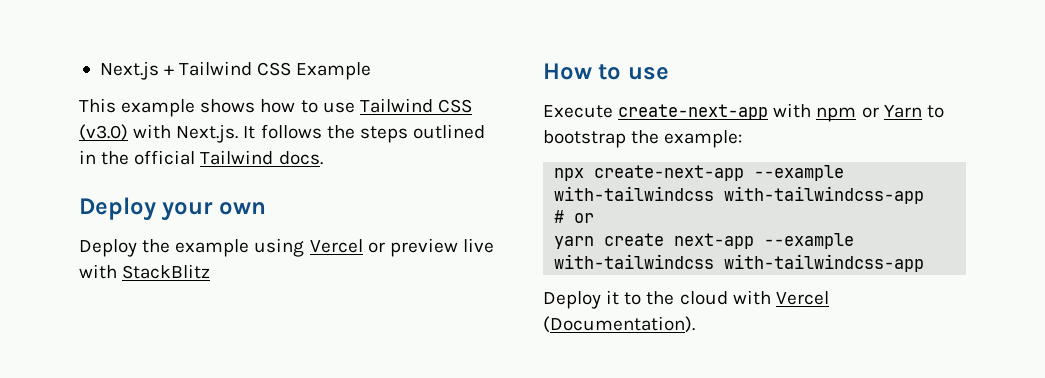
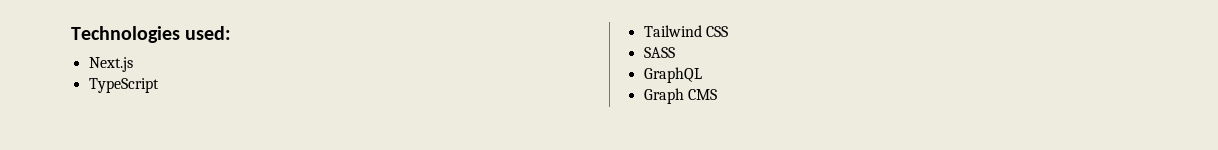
+ Technologies used:
- Next.js + Tailwind CSS Example
- This example shows how to use Tailwind CSS (v3.0) with Next.js. It follows the steps outlined in the official Tailwind docs.
- Deploy your own
- Deploy the example using Vercel or preview live with StackBlitz
- How to use
- Execute create-next-app with npm or Yarn to bootstrap the example:
- npx create-next-app --example with-tailwindcss with-tailwindcss-app
- # or
- yarn create next-app --example with-tailwindcss with-tailwindcss-app
- Deploy it to the cloud with Vercel (Documentation).
+ Next.js
+ TypeScript
+ Tailwind CSS
+ SASS
+ GraphQL
+ Graph CMS

